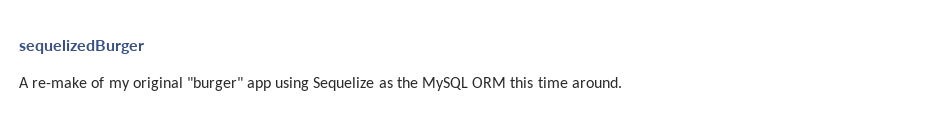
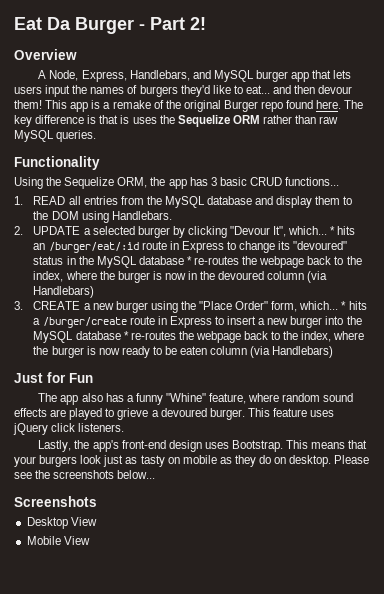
- sequelizedBurger
- A re-make of my original "burger" app using Sequelize as the MySQL ORM this time around.
+ Eat Da Burger - Part 2!
+ Overview
+ A Node, Express, Handlebars, and MySQL burger app that lets users input the names of burgers they'd like to eat... and then devour them! This app is a remake of the original Burger repo found here. The key difference is that is uses the Sequelize ORM rather than raw MySQL queries.
+ Functionality
+ Using the Sequelize ORM, the app has 3 basic CRUD functions...
+ 1. READ all entries from the MySQL database and display them to the DOM using Handlebars.
+ 2. UPDATE a selected burger by clicking "Devour It", which... * hits an /burger/eat/:id route in Express to change its "devoured" status in the MySQL database * re-routes the webpage back to the index, where the burger is now in the devoured column (via Handlebars)
+ 3. CREATE a new burger using the "Place Order" form, which... * hits a /burger/create route in Express to insert a new burger into the MySQL database * re-routes the webpage back to the index, where the burger is now ready to be eaten column (via Handlebars)
+ Just for Fun
+ The app also has a funny "Whine" feature, where random sound effects are played to grieve a devoured burger. This feature uses jQuery click listeners.
+ Lastly, the app's front-end design uses Bootstrap. This means that your burgers look just as tasty on mobile as they do on desktop. Please see the screenshots below...
+ Screenshots
+ Desktop View
+ Mobile View

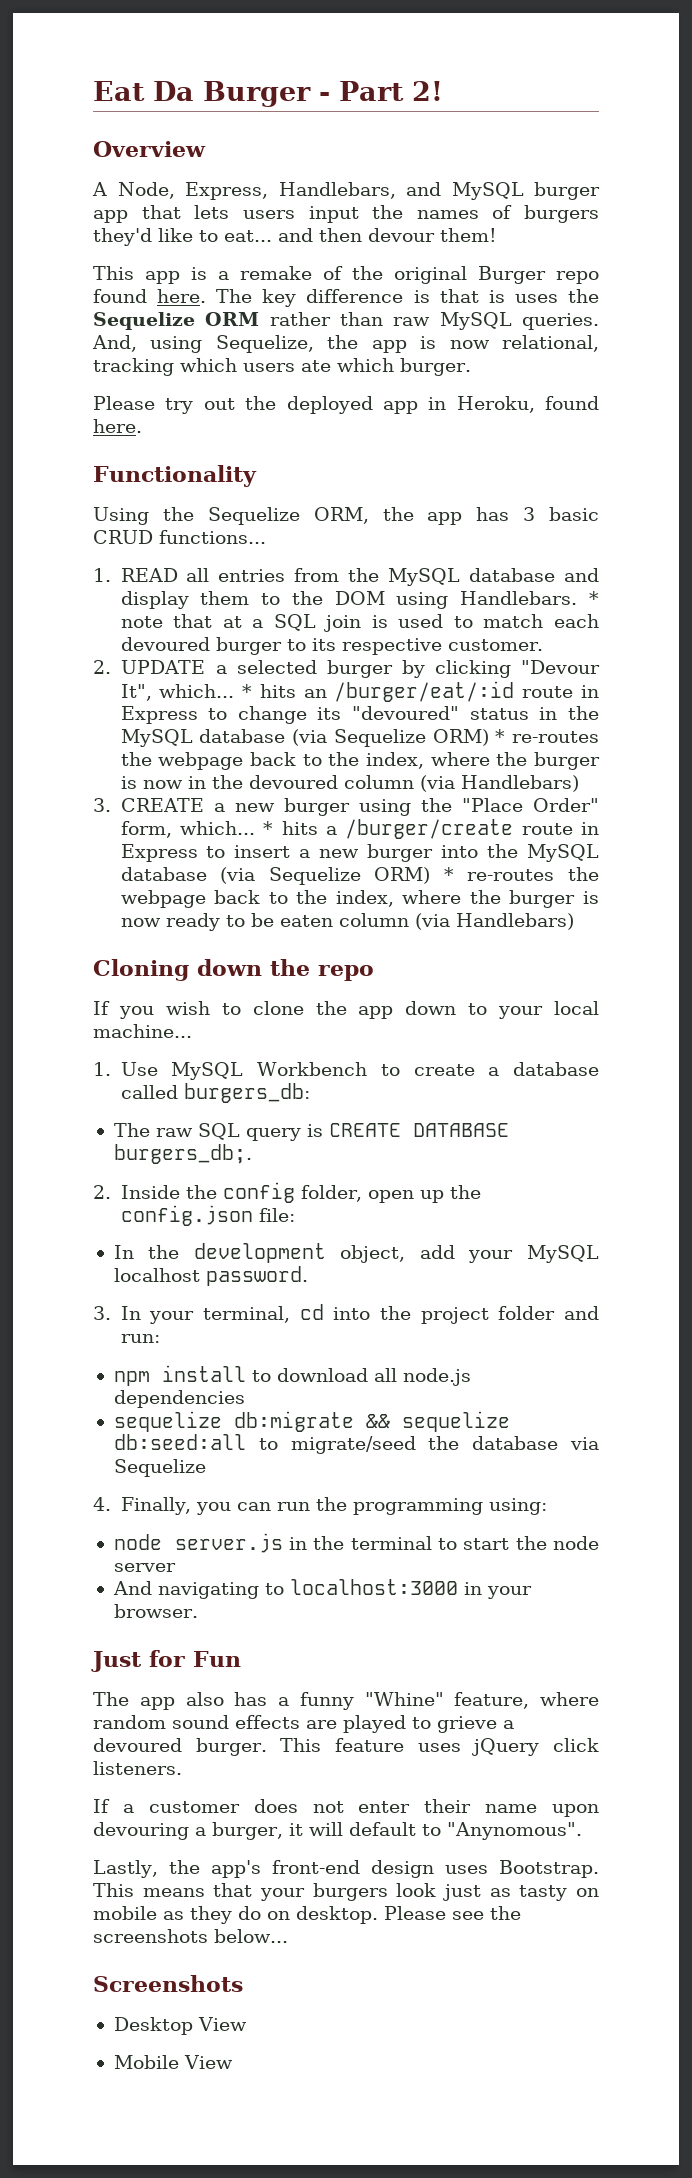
- A Node, Express, Handlebars, and MySQL burger app that lets users input the names of burgers they'd like to eat... and then devour them! This app is a remake of the original Burger repo found here.
+ A Node, Express, Handlebars, and MySQL burger app that lets users input the names of burgers they'd like to eat... and then devour them!
+ This app is a remake of the original Burger repo found here.
+ And, using Sequelize, the app is now relational, tracking which users ate which burger.
+ Please try out the deployed app in Heroku, found here.
+ * note that at a SQL join is used to match each devoured burger to its respective customer.
- * hits an /burger/eat/:id route in Express to change its "devoured" status in the MySQL database * re-routes the webpage back to the index, where the burger is now in the devoured column (via Handlebars)
+ * hits an /burger/eat/:id route in Express to change its "devoured" status in the MySQL database (via Sequelize ORM) * re-routes the webpage back to the index, where the burger is now in the devoured column (via Handlebars)
- * hits a /burger/create route in Express to insert a new burger into the MySQL database * re-routes the webpage back to the index, where the burger is now ready to be eaten column (via Handlebars)
+ * hits a /burger/create route in Express to insert a new burger into the MySQL database (via Sequelize ORM) * re-routes the webpage back to the index, where the burger is now ready to be eaten column (via Handlebars)
+ Cloning down the repo
+ If you wish to clone the app down to your local machine...
+ 1. Use MySQL Workbench to create a database called burgers_db:
+ The raw SQL query is CREATE DATABASE burgers_db;.
+ 2. Inside the config folder, open up the config.json file:
+ In the development object, add your MySQL localhost password.
+ 3. In your terminal, cd into the project folder and run:
+ npm install to download all node.js dependencies
+ sequelize db:migrate && sequelize db:seed:all to migrate/seed the database via Sequelize
+ 4. Finally, you can run the programming using:
+ node server.js in the terminal to start the node server
+ And navigating to localhost:3000 in your browser.
+ If a customer does not enter their name upon devouring a burger, it will default to "Anynomous".

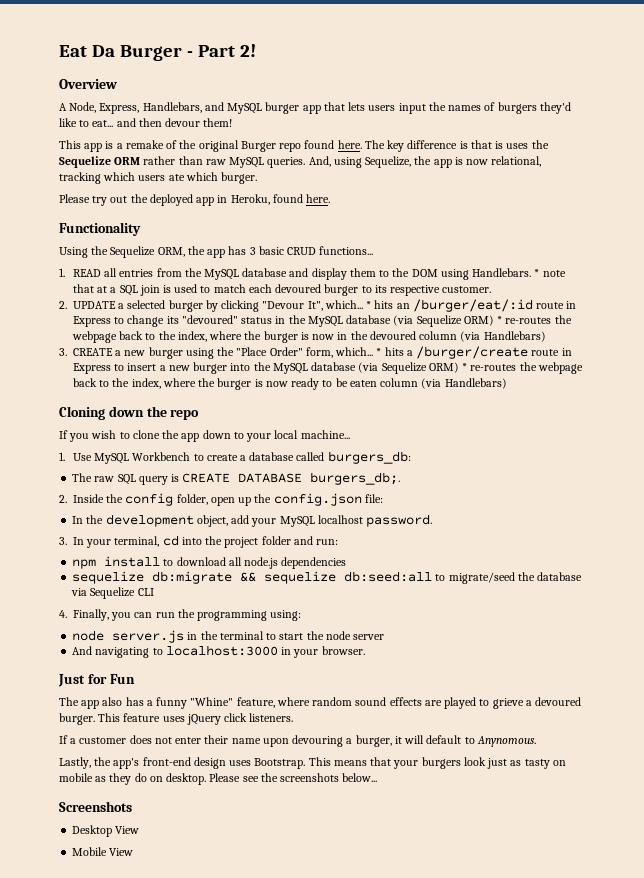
- sequelize db:migrate && sequelize db:seed:all to migrate/seed the database via Sequelize
+ sequelize db:migrate && sequelize db:seed:all to migrate/seed the database via Sequelize CLI
- If a customer does not enter their name upon devouring a burger, it will default to "Anynomous".
+ If a customer does not enter their name upon devouring a burger, it will default to Anynomous.

